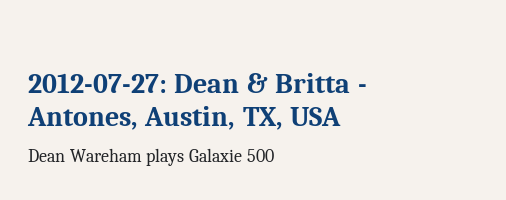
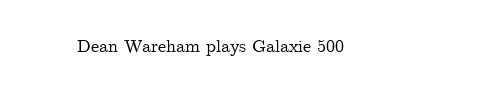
- 2012-07-27: Dean & Britta - Antones, Austin, TX, USA

